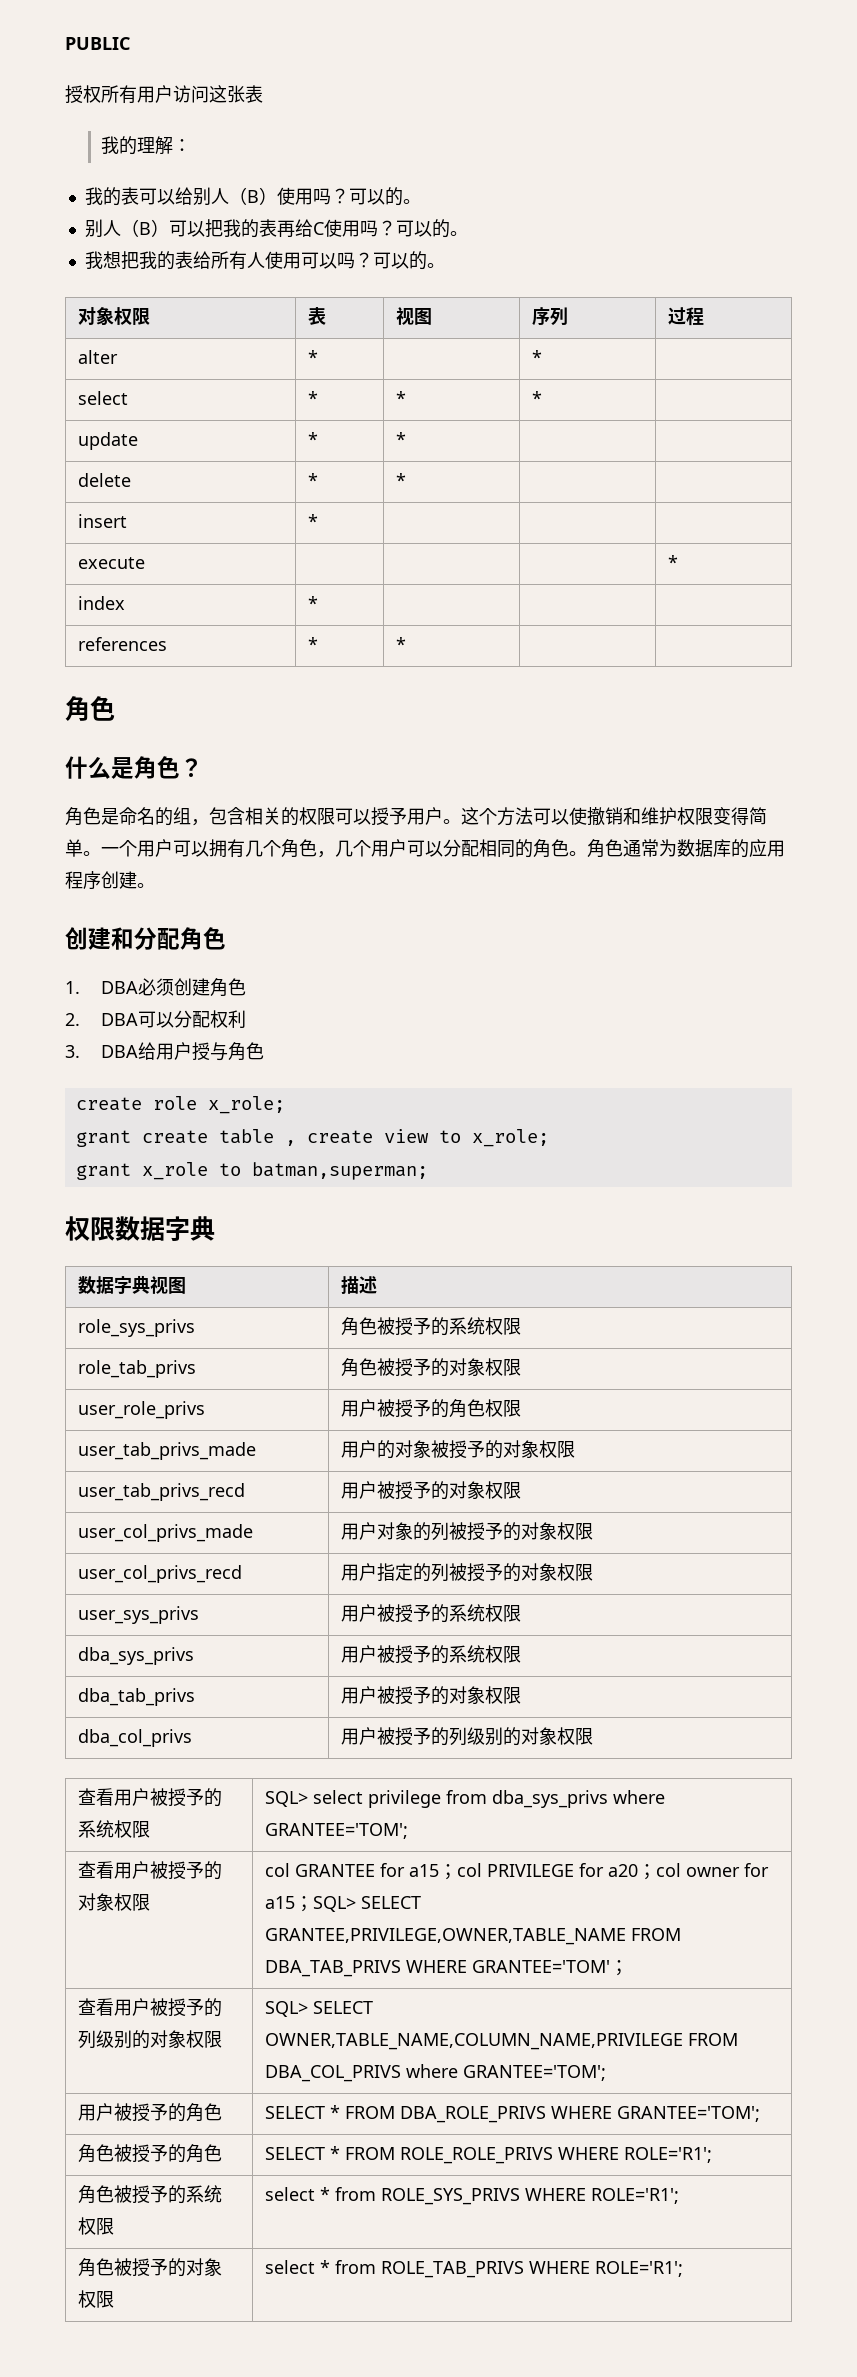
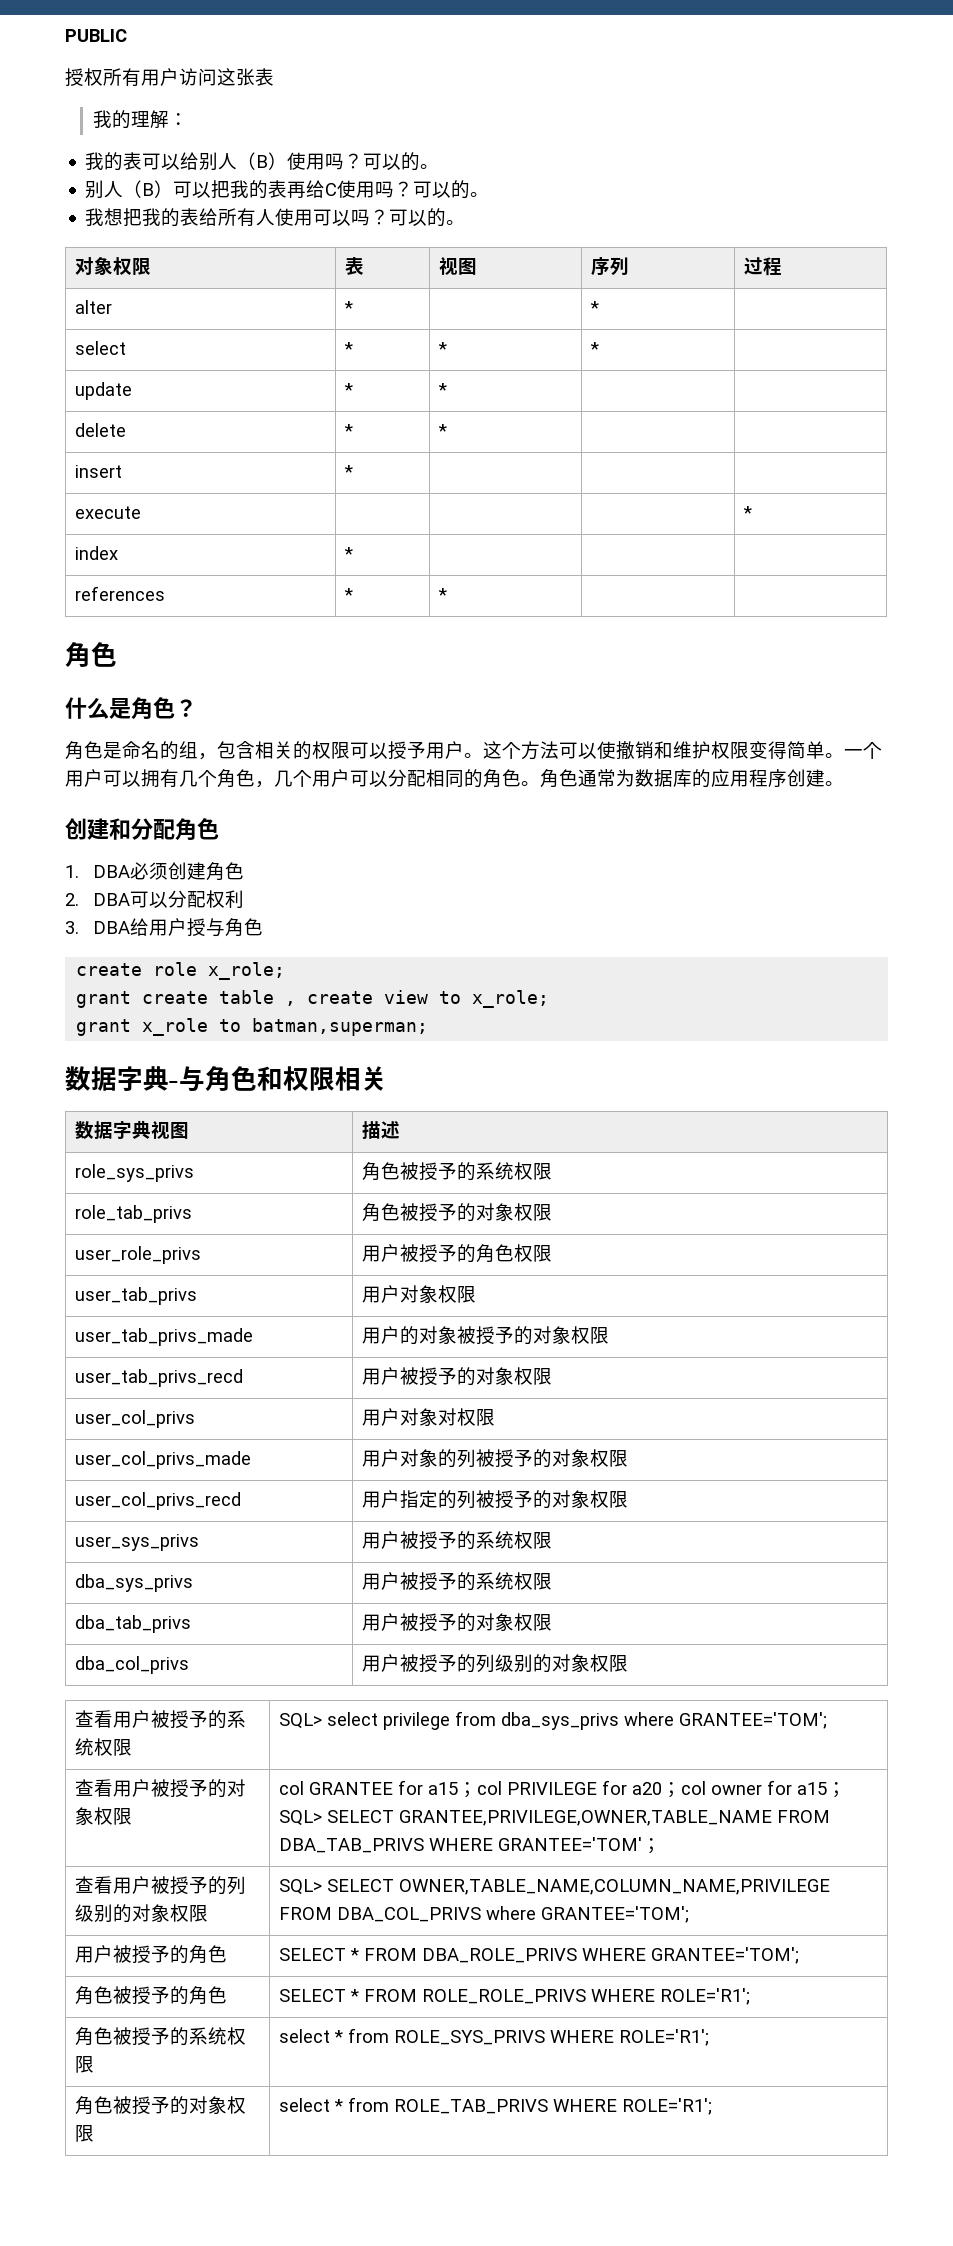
- 权限数据字典
+ 数据字典-与角色和权限相关
+ user_tab_privs | 用户对象权限
+ user_col_privs | 用户对象对权限

